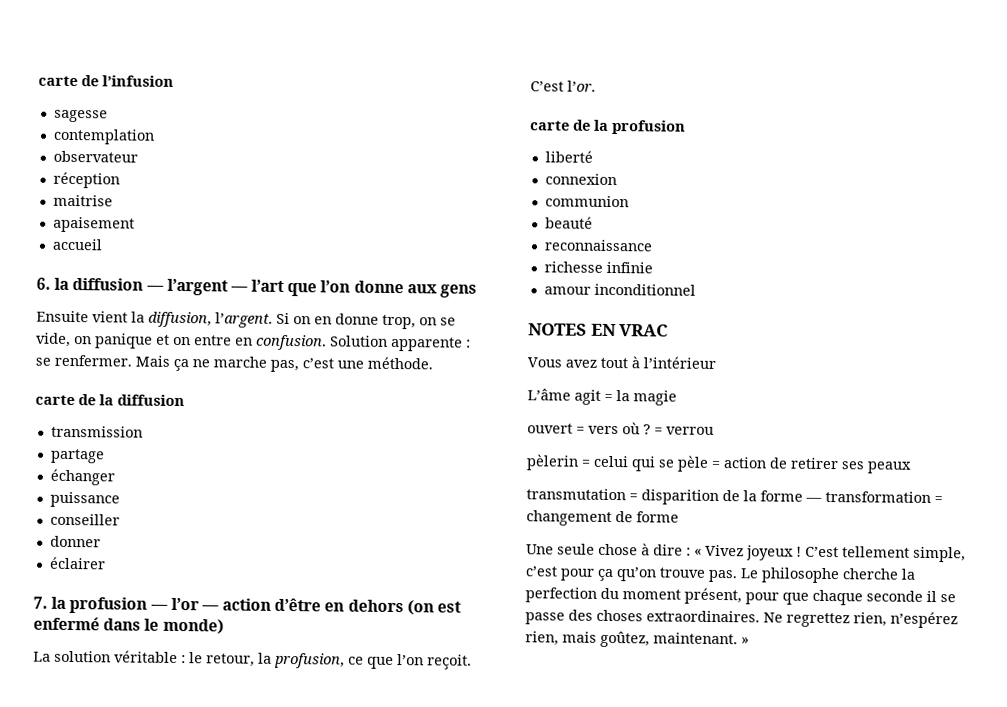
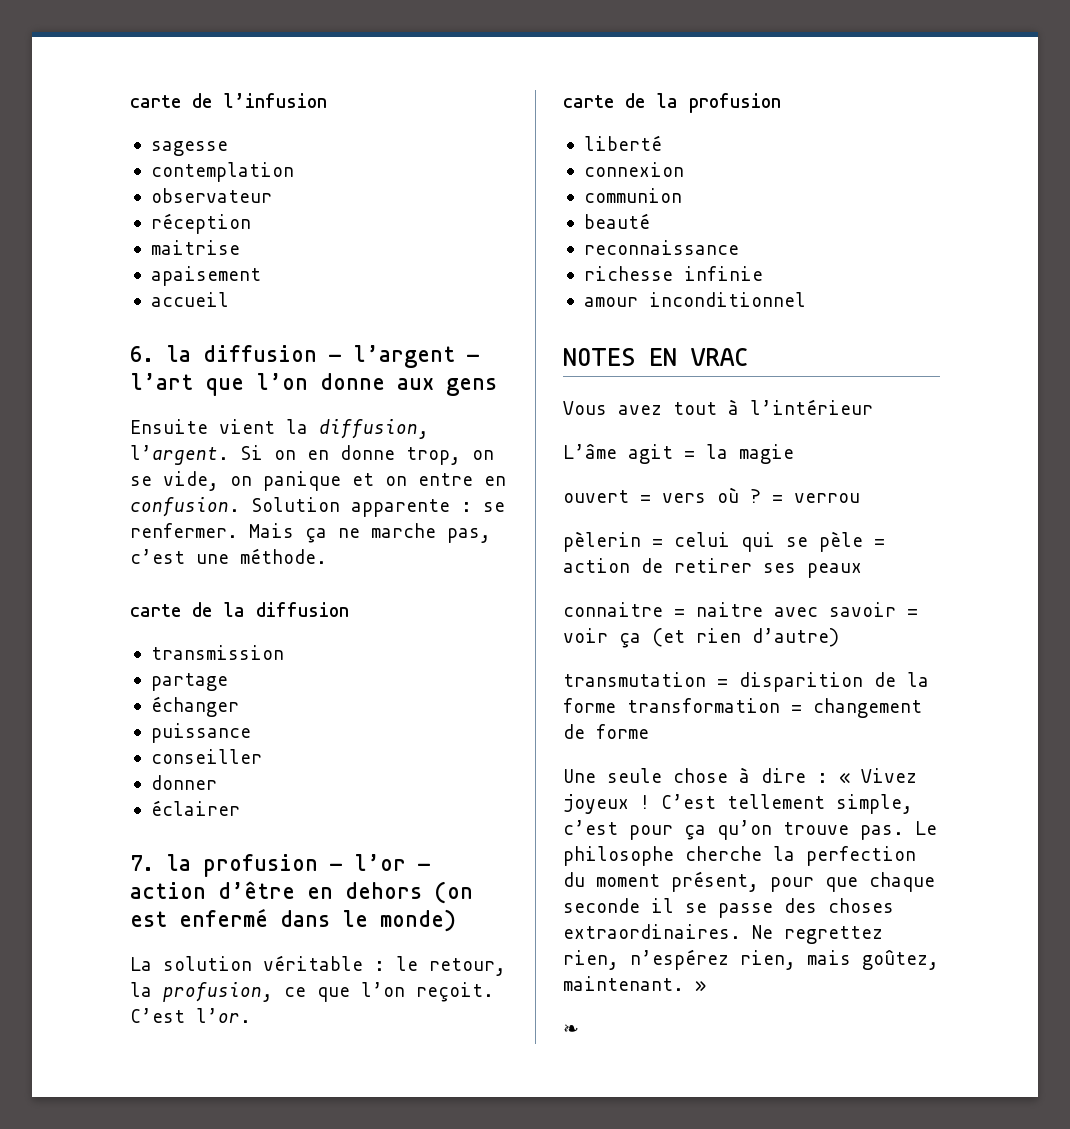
+ connaitre = naitre avec savoir = voir ça (et rien d’autre)
- transmutation = disparition de la forme — transformation = changement de forme
+ transmutation = disparition de la forme transformation = changement de forme
+ ❧

